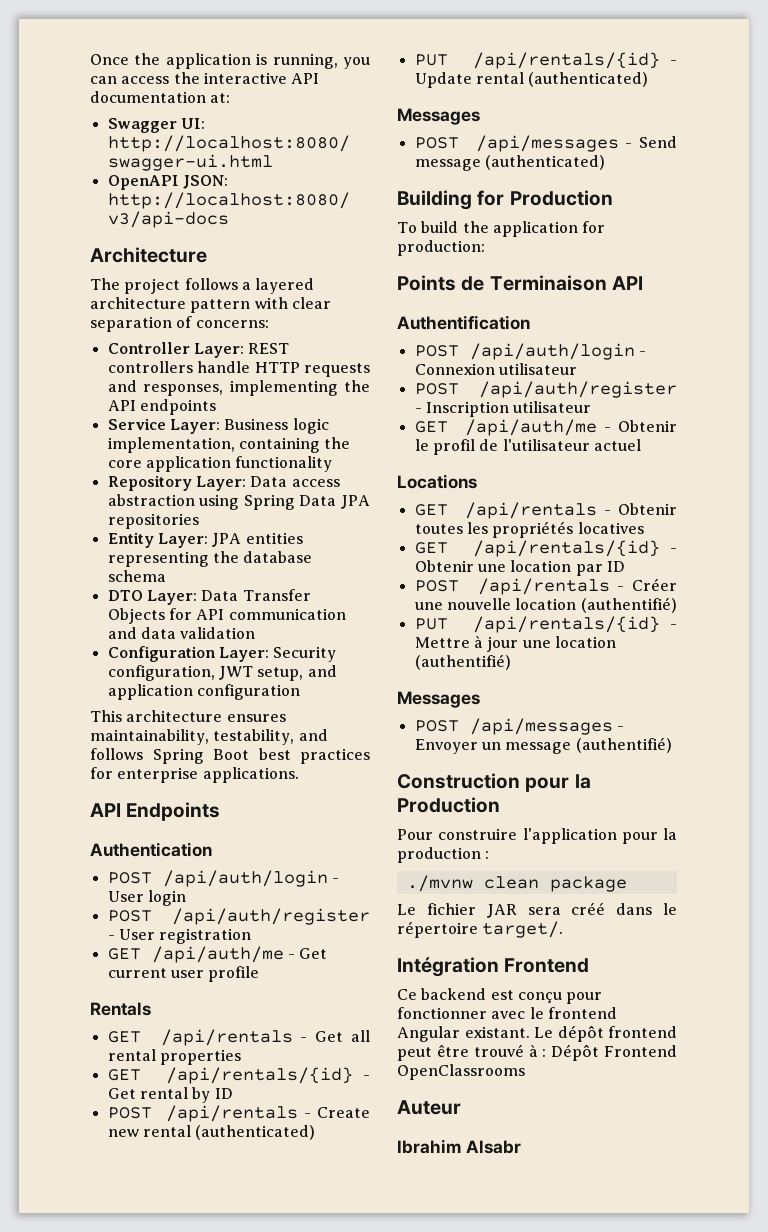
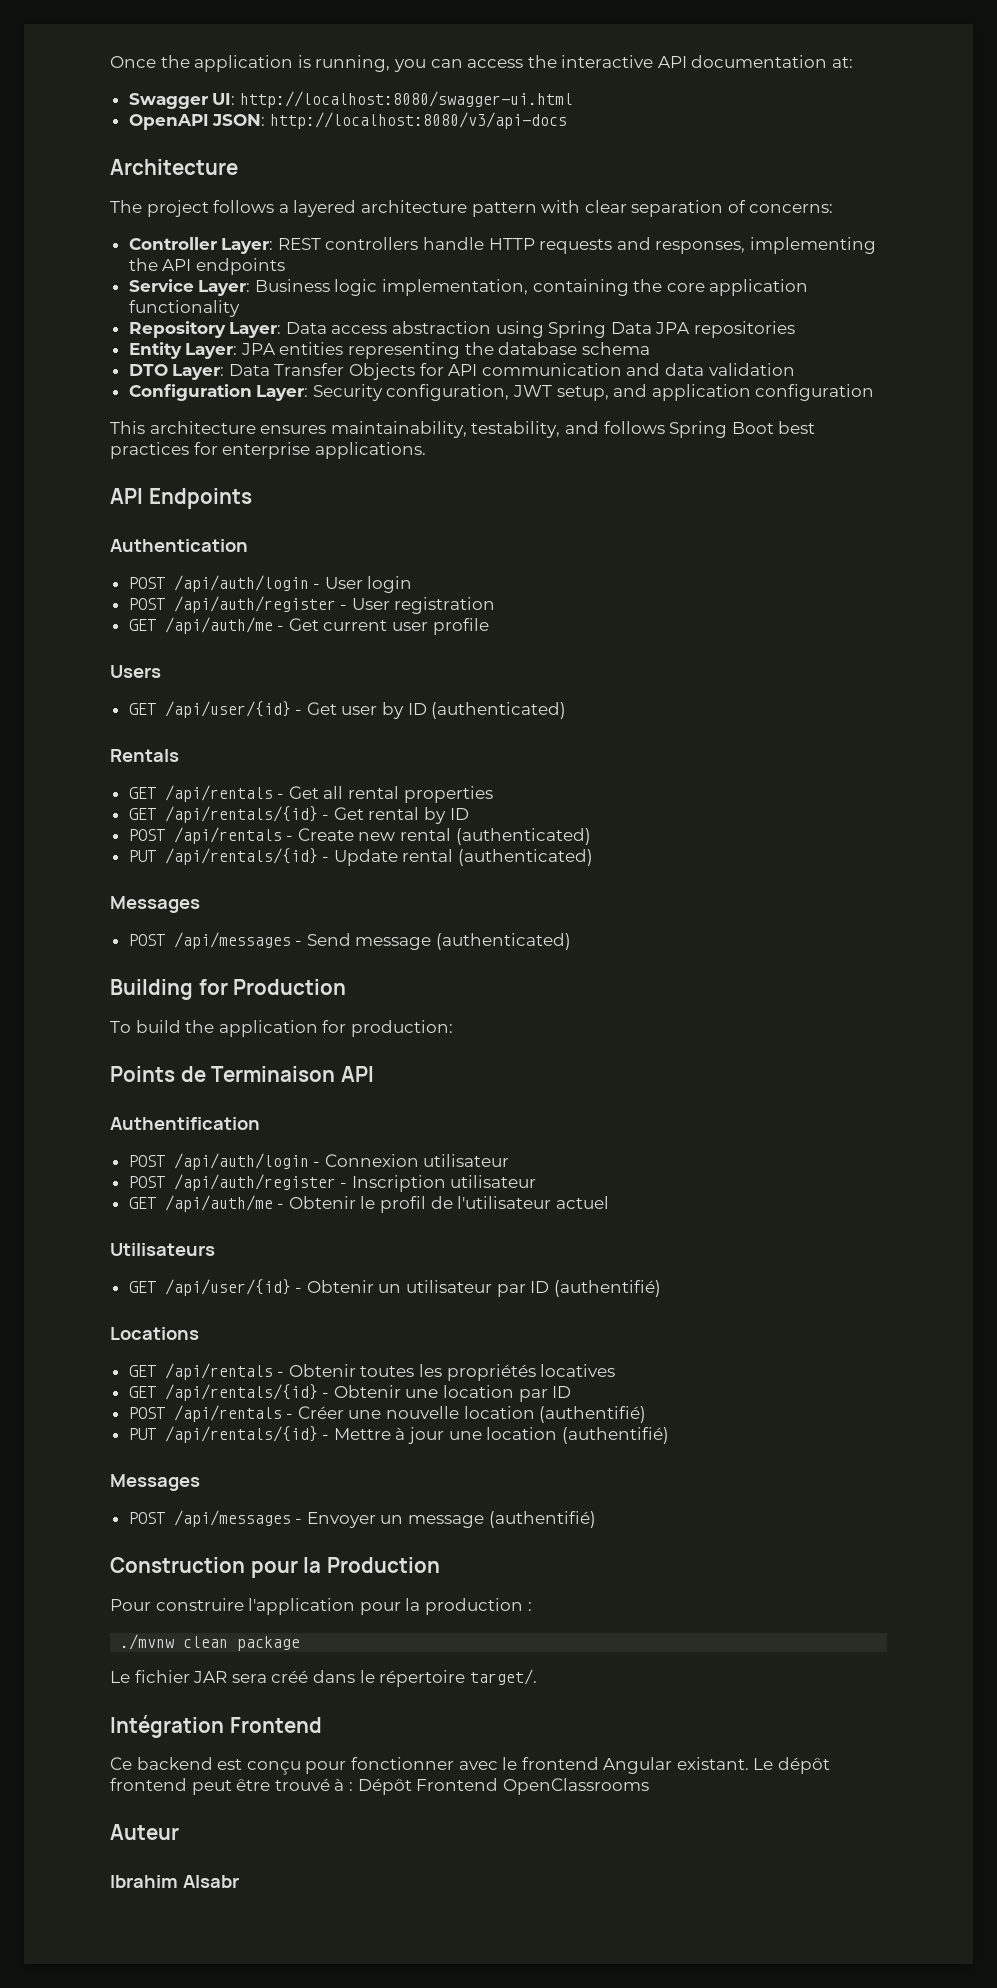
+ Users
+ GET /api/user/{id} - Get user by ID (authenticated)
+ Utilisateurs
+ GET /api/user/{id} - Obtenir un utilisateur par ID (authentifié)

